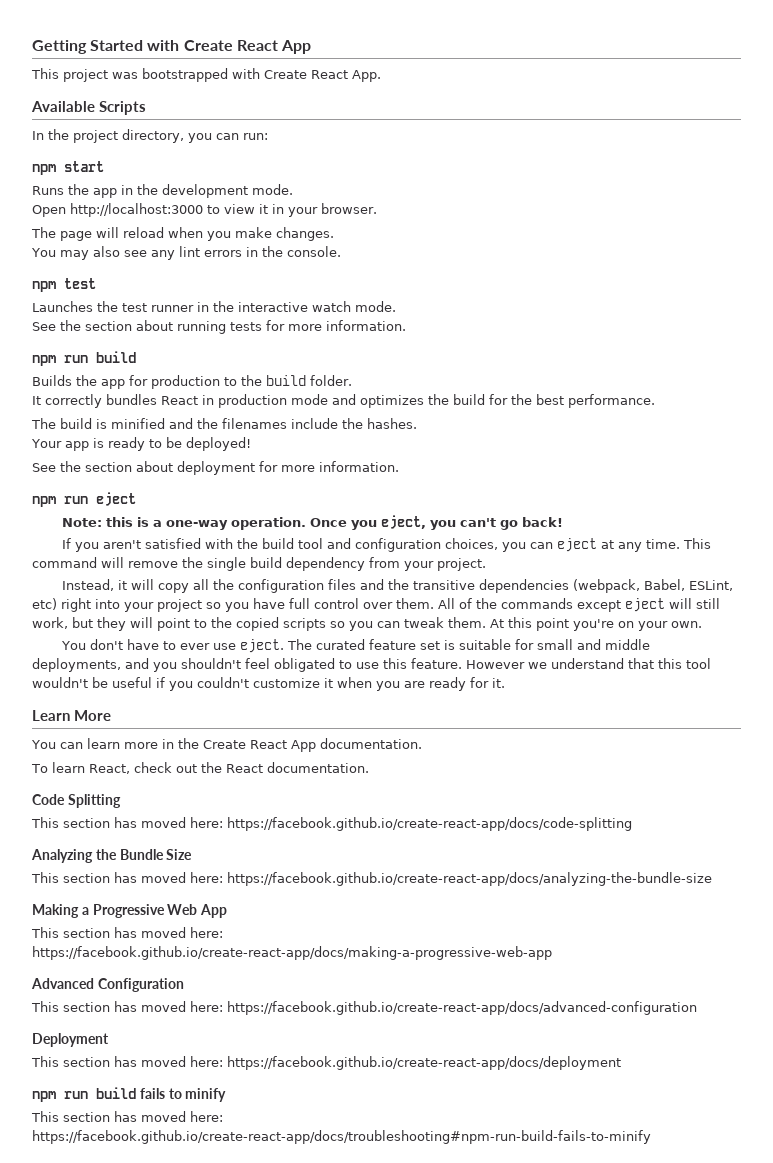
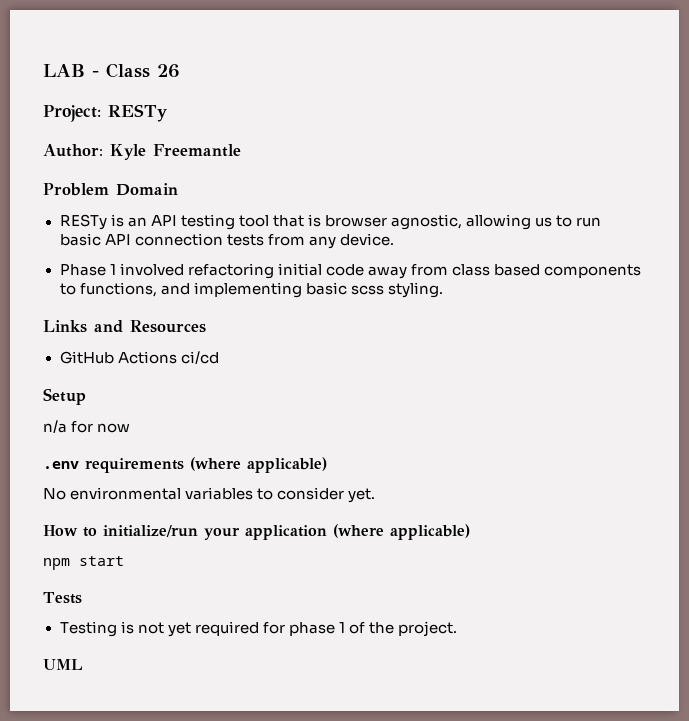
- Getting Started with Create React App
- This project was bootstrapped with Create React App.
- Available Scripts
- In the project directory, you can run:
+ LAB - Class 26
+ Project: RESTy
+ Author: Kyle Freemantle
+ Problem Domain
+ RESTy is an API testing tool that is browser agnostic, allowing us to run basic API connection tests from any device.
+ Phase 1 involved refactoring initial code away from class based components to functions, and implementing basic scss styling.
+ Links and Resources
+ GitHub Actions ci/cd
+ Setup
+ n/a for now
+ .env requirements (where applicable)
+ No environmental variables to consider yet.
+ How to initialize/run your application (where applicable)
  npm start
- Runs the app in the development mode.
- Open http://localhost:3000 to view it in your browser.
- The page will reload when you make changes.
- You may also see any lint errors in the console.
- npm test
- Launches the test runner in the interactive watch mode.
- See the section about running tests for more information.
- npm run build
- Builds the app for production to the build folder.
- It correctly bundles React in production mode and optimizes the build for the best performance.
- The build is minified and the filenames include the hashes.
- Your app is ready to be deployed!
- See the section about deployment for more information.
- npm run eject
- Note: this is a one-way operation. Once you eject, you can't go back!
- If you aren't satisfied with the build tool and configuration choices, you can eject at any time. This command will remove the single build dependency from your project.
- Instead, it will copy all the configuration files and the transitive dependencies (webpack, Babel, ESLint, etc) right into your project so you have full control over them. All of the commands except eject will still work, but they will point to the copied scripts so you can tweak them. At this point you're on your own.
- You don't have to ever use eject. The curated feature set is suitable for small and middle deployments, and you shouldn't feel obligated to use this feature. However we understand that this tool wouldn't be useful if you couldn't customize it when you are ready for it.
- Learn More
- You can learn more in the Create React App documentation.
- To learn React, check out the React documentation.
- Code Splitting
- This section has moved here: https://facebook.github.io/create-react-app/docs/code-splitting
- Analyzing the Bundle Size
- This section has moved here: https://facebook.github.io/create-react-app/docs/analyzing-the-bundle-size
- Making a Progressive Web App
- This section has moved here: https://facebook.github.io/create-react-app/docs/making-a-progressive-web-app
- Advanced Configuration
- This section has moved here: https://facebook.github.io/create-react-app/docs/advanced-configuration
- Deployment
- This section has moved here: https://facebook.github.io/create-react-app/docs/deployment
- npm run build fails to minify
- This section has moved here: https://facebook.github.io/create-react-app/docs/troubleshooting#npm-run-build-fails-to-minify
+ Tests
+ Testing is not yet required for phase 1 of the project.
+ UML

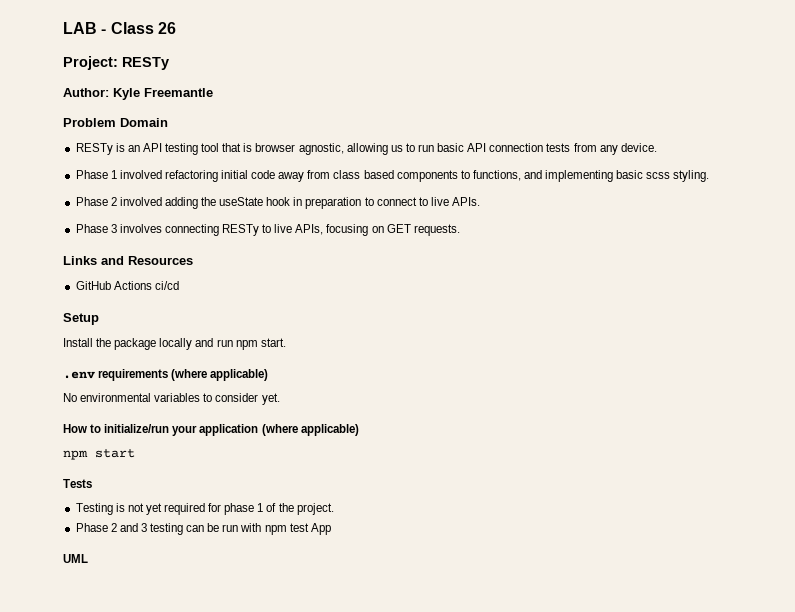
+ Phase 2 involved adding the useState hook in preparation to connect to live APIs.
+ Phase 3 involves connecting RESTy to live APIs, focusing on GET requests.
- n/a for now
+ Install the package locally and run npm start.
+ Phase 2 and 3 testing can be run with npm test App

